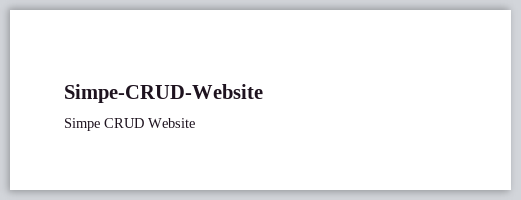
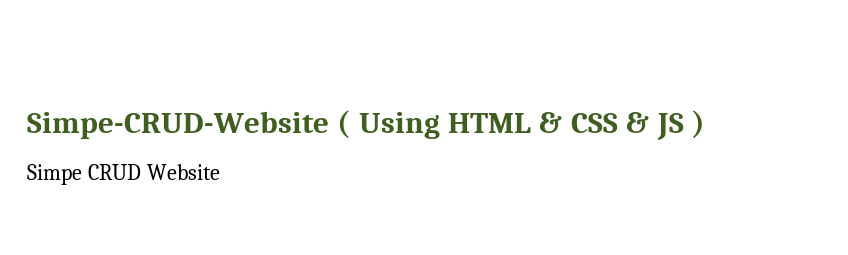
- Simpe-CRUD-Website
+ Simpe-CRUD-Website ( Using HTML & CSS & JS )

